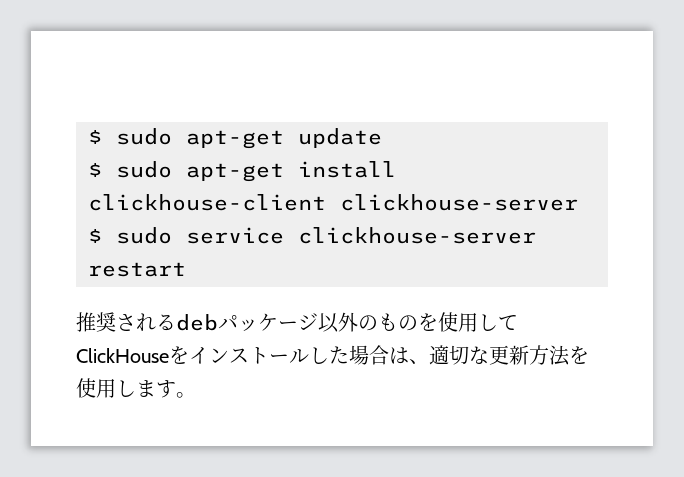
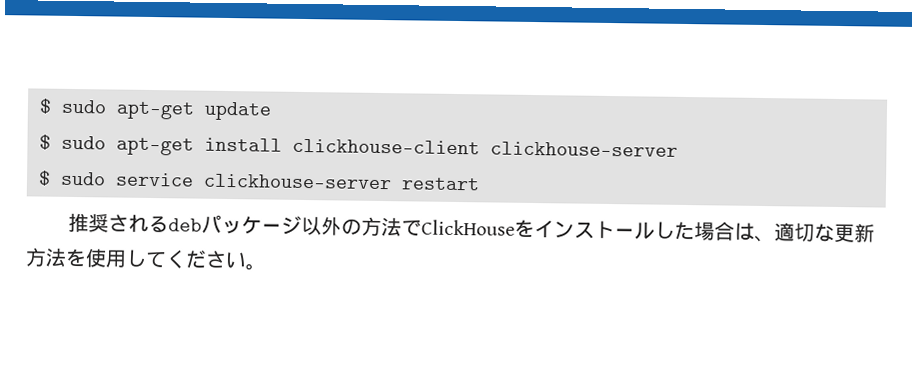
- 推奨されるdebパッケージ以外のものを使用してClickHouseをインストールした場合は、適切な更新方法を使用します。
+ 推奨されるdebパッケージ以外の方法でClickHouseをインストールした場合は、適切な更新方法を使用してください。

